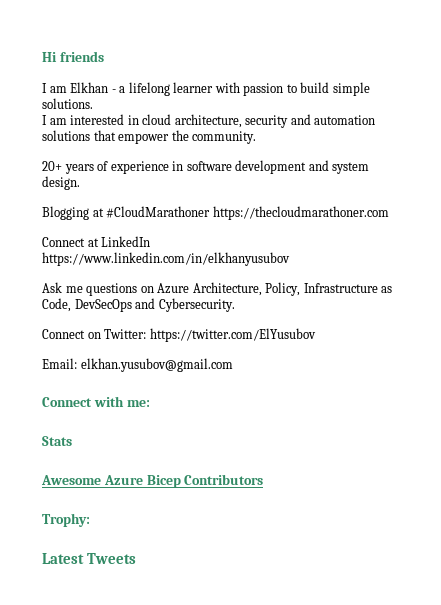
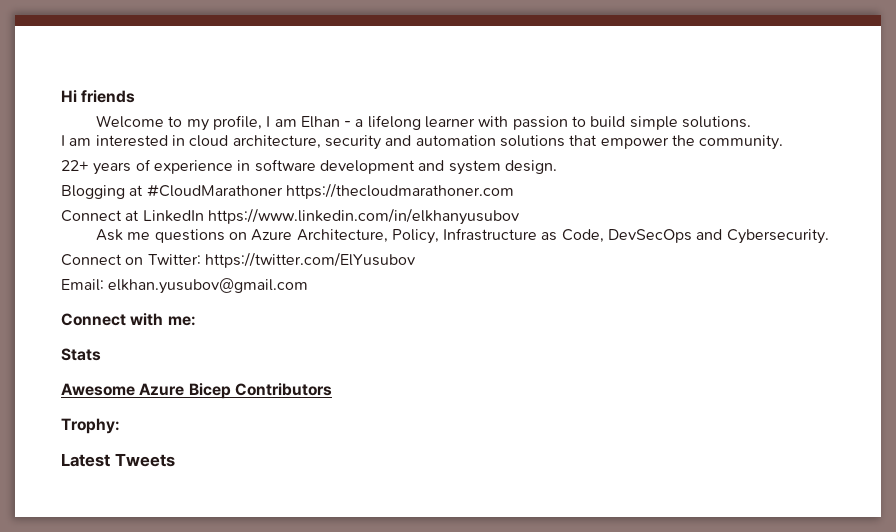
- I am Elkhan - a lifelong learner with passion to build simple solutions.
+ Welcome to my profile, I am Elhan - a lifelong learner with passion to build simple solutions.
- 20+ years of experience in software development and system design.
+ 22+ years of experience in software development and system design.

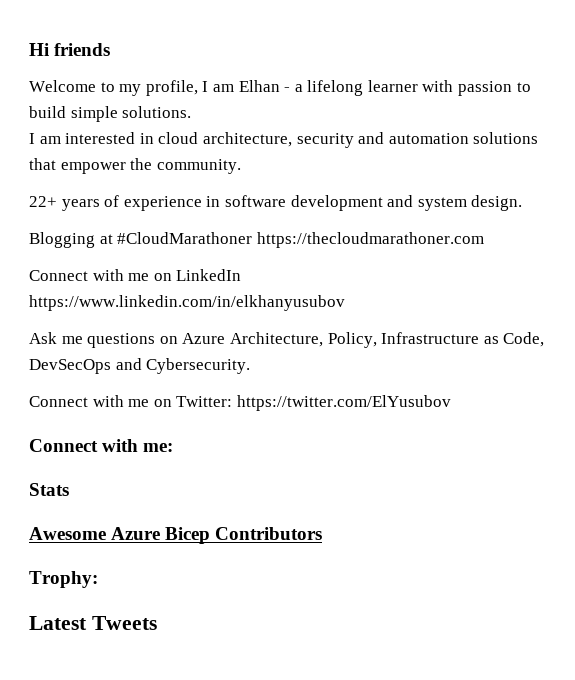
- Connect at LinkedIn https://www.linkedin.com/in/elkhanyusubov
+ Connect with me on LinkedIn https://www.linkedin.com/in/elkhanyusubov
- Connect on Twitter: https://twitter.com/ElYusubov
+ Connect with me on Twitter: https://twitter.com/ElYusubov
- Email: elkhan.yusubov@gmail.com

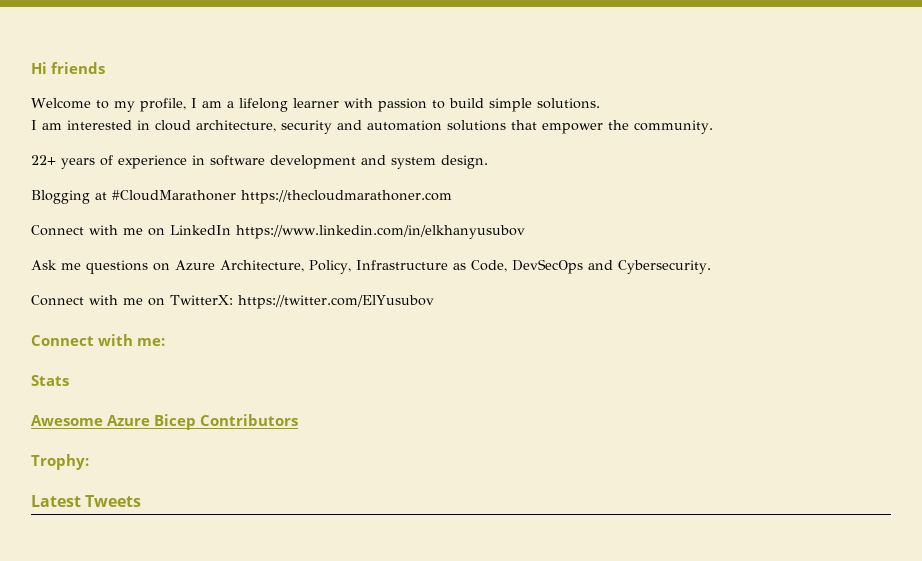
- Welcome to my profile, I am Elhan - a lifelong learner with passion to build simple solutions.
+ Welcome to my profile, I am a lifelong learner with passion to build simple solutions.
- Connect with me on Twitter: https://twitter.com/ElYusubov
+ Connect with me on TwitterX: https://twitter.com/ElYusubov

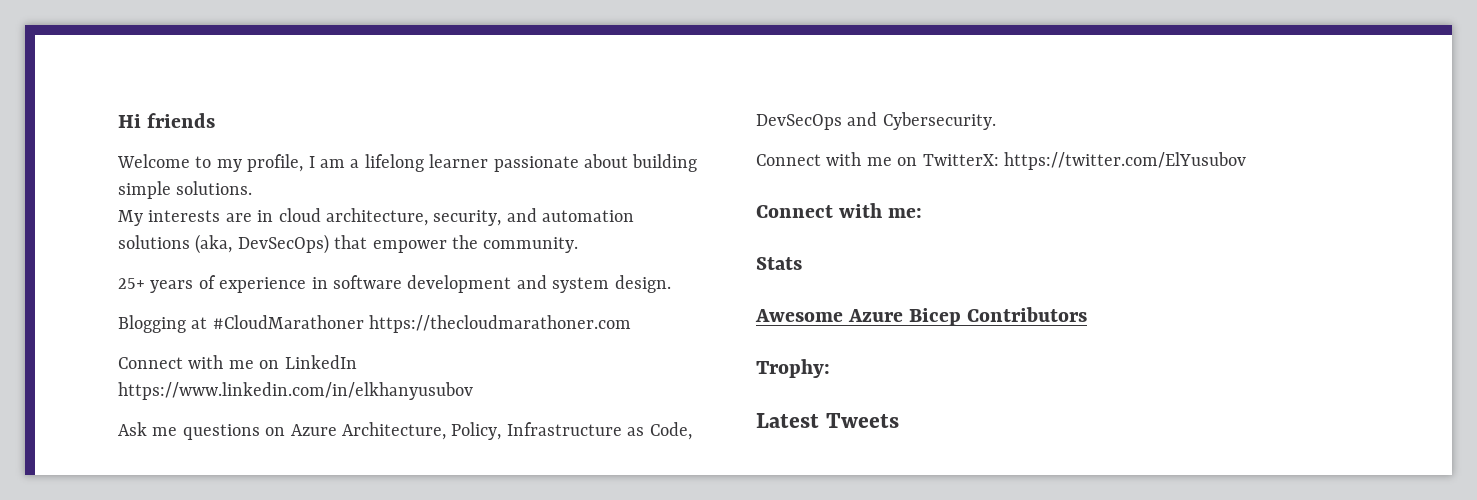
- Welcome to my profile, I am a lifelong learner with passion to build simple solutions.
+ Welcome to my profile, I am a lifelong learner passionate about building simple solutions.
- I am interested in cloud architecture, security and automation solutions that empower the community.
+ My interests are in cloud architecture, security, and automation solutions (aka, DevSecOps) that empower the community.
- 22+ years of experience in software development and system design.
+ 25+ years of experience in software development and system design.

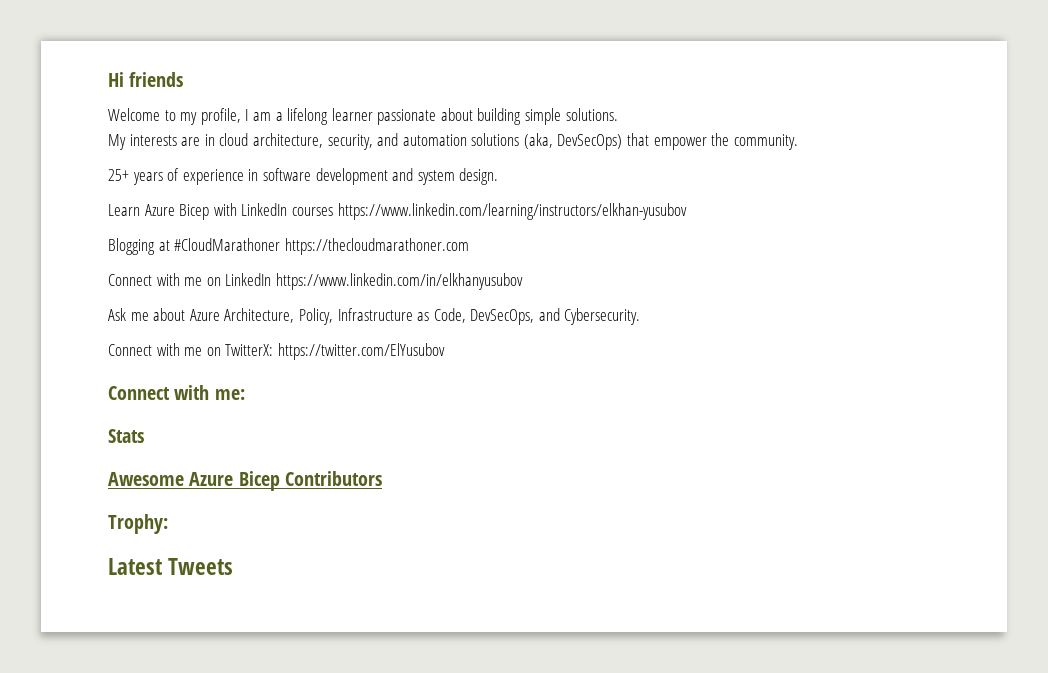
+ Learn Azure Bicep with LinkedIn courses https://www.linkedin.com/learning/instructors/elkhan-yusubov
- Ask me questions on Azure Architecture, Policy, Infrastructure as Code, DevSecOps and Cybersecurity.
+ Ask me about Azure Architecture, Policy, Infrastructure as Code, DevSecOps, and Cybersecurity.

